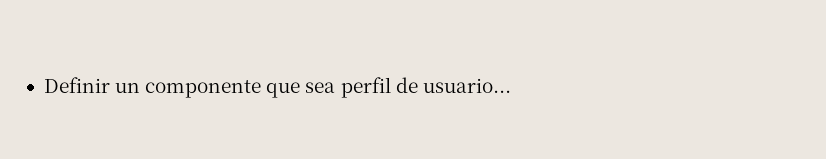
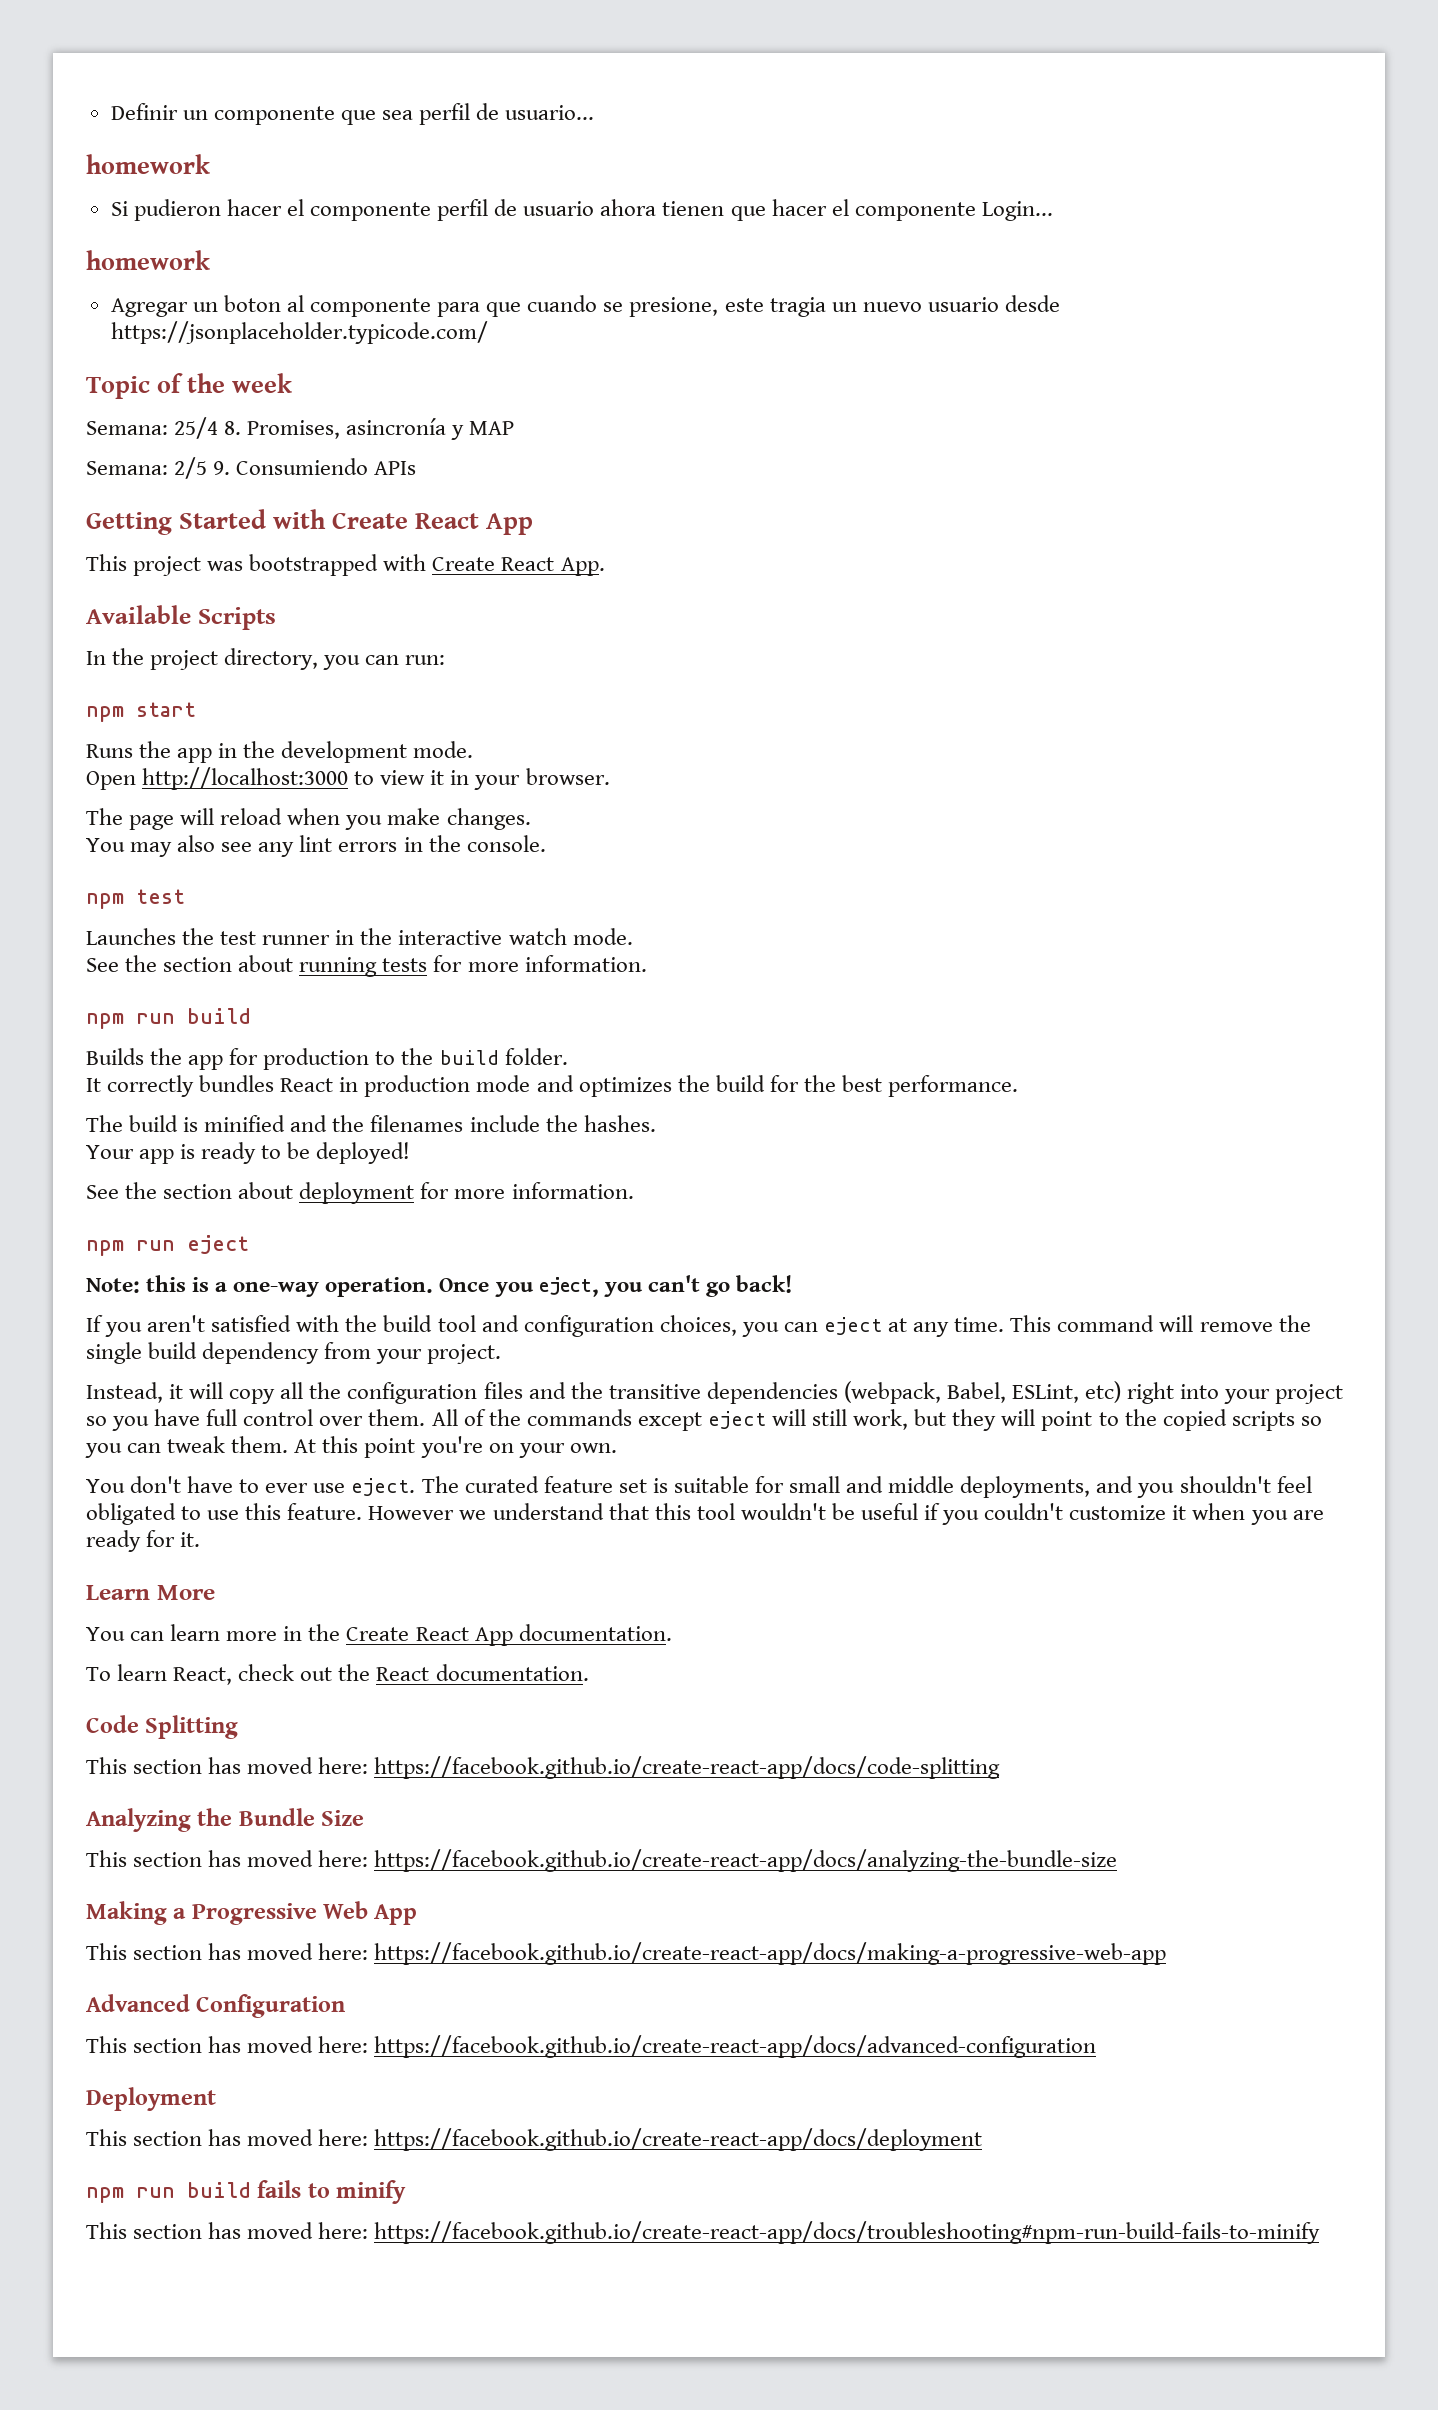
  Definir un componente que sea perfil de usuario...
+ homework
+ Si pudieron hacer el componente perfil de usuario ahora tienen que hacer el componente Login...
+ homework
+ Agregar un boton al componente para que cuando se presione, este tragia un nuevo usuario desde https://jsonplaceholder.typicode.com/
+ Topic of the week
+ Semana: 25/4 8. Promises, asincronía y MAP
+ Semana: 2/5 9. Consumiendo APIs
+ Getting Started with Create React App
+ This project was bootstrapped with Create React App.
+ Available Scripts
+ In the project directory, you can run:
+ npm start
+ Runs the app in the development mode.
+ Open http://localhost:3000 to view it in your browser.
+ The page will reload when you make changes.
+ You may also see any lint errors in the console.
+ npm test
+ Launches the test runner in the interactive watch mode.
+ See the section about running tests for more information.
+ npm run build
+ Builds the app for production to the build folder.
+ It correctly bundles React in production mode and optimizes the build for the best performance.
+ The build is minified and the filenames include the hashes.
+ Your app is ready to be deployed!
+ See the section about deployment for more information.
+ npm run eject
+ Note: this is a one-way operation. Once you eject, you can't go back!
+ If you aren't satisfied with the build tool and configuration choices, you can eject at any time. This command will remove the single build dependency from your project.
+ Instead, it will copy all the configuration files and the transitive dependencies (webpack, Babel, ESLint, etc) right into your project so you have full control over them. All of the commands except eject will still work, but they will point to the copied scripts so you can tweak them. At this point you're on your own.
+ You don't have to ever use eject. The curated feature set is suitable for small and middle deployments, and you shouldn't feel obligated to use this feature. However we understand that this tool wouldn't be useful if you couldn't customize it when you are ready for it.
+ Learn More
+ You can learn more in the Create React App documentation.
+ To learn React, check out the React documentation.
+ Code Splitting
+ This section has moved here: https://facebook.github.io/create-react-app/docs/code-splitting
+ Analyzing the Bundle Size
+ This section has moved here: https://facebook.github.io/create-react-app/docs/analyzing-the-bundle-size
+ Making a Progressive Web App
+ This section has moved here: https://facebook.github.io/create-react-app/docs/making-a-progressive-web-app
+ Advanced Configuration
+ This section has moved here: https://facebook.github.io/create-react-app/docs/advanced-configuration
+ Deployment
+ This section has moved here: https://facebook.github.io/create-react-app/docs/deployment
+ npm run build fails to minify
+ This section has moved here: https://facebook.github.io/create-react-app/docs/troubleshooting#npm-run-build-fails-to-minify

